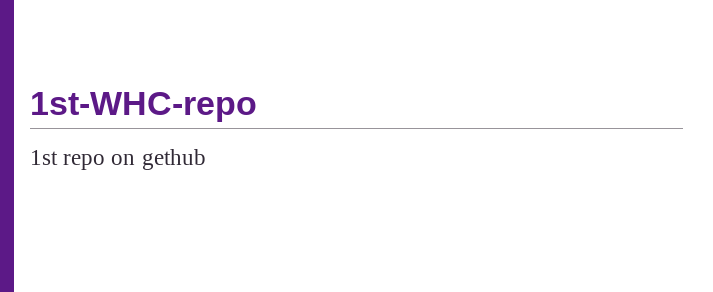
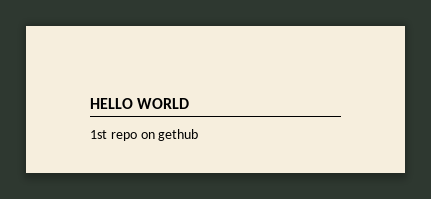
- 1st-WHC-repo
+ HELLO WORLD

